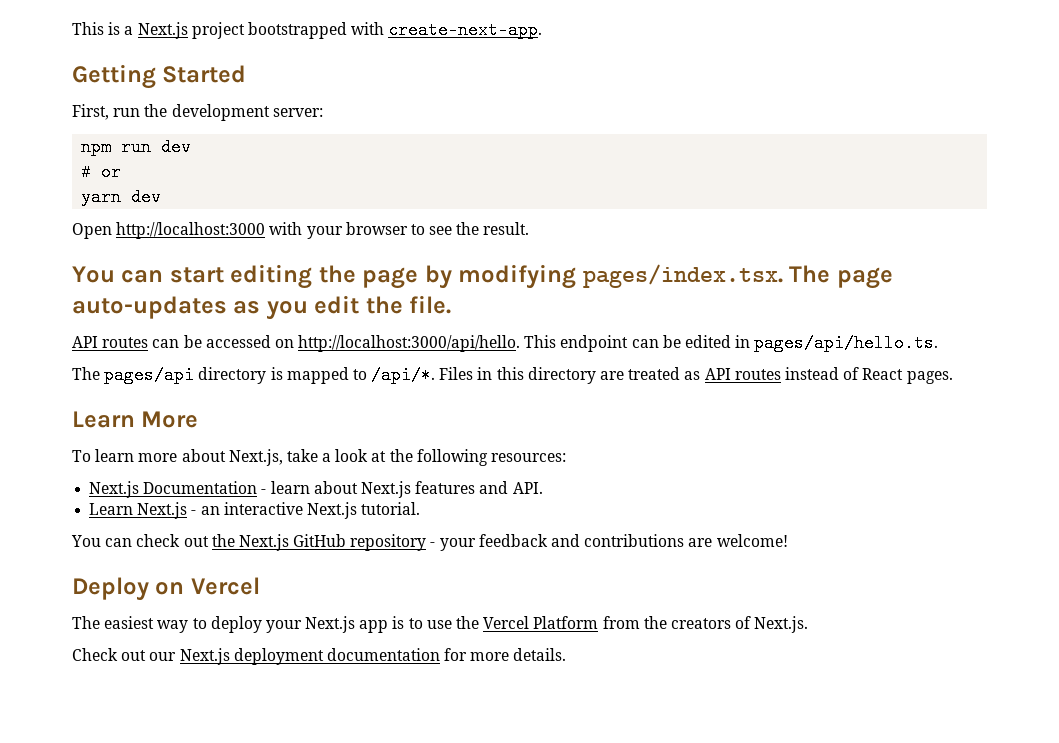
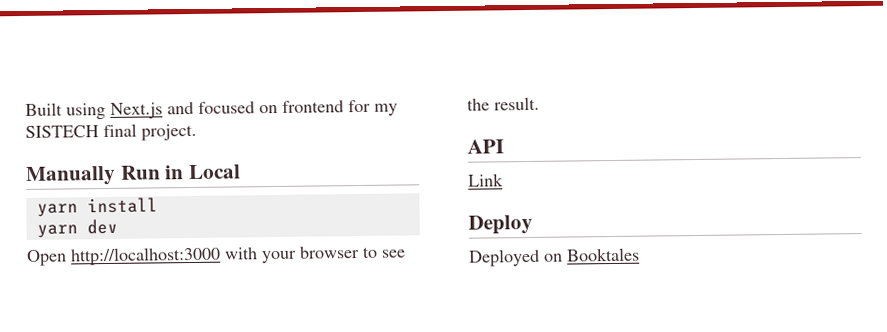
- This is a Next.js project bootstrapped with create-next-app.
- Getting Started
- First, run the development server:
- npm run dev
- # or
+ Built using Next.js and focused on frontend for my SISTECH final project.
+ Manually Run in Local
+ yarn install
- You can start editing the page by modifying pages/index.tsx. The page auto-updates as you edit the file.
- API routes can be accessed on http://localhost:3000/api/hello. This endpoint can be edited in pages/api/hello.ts.
- The pages/api directory is mapped to /api/*. Files in this directory are treated as API routes instead of React pages.
- Learn More
- To learn more about Next.js, take a look at the following resources:
- Next.js Documentation - learn about Next.js features and API.
- Learn Next.js - an interactive Next.js tutorial.
- You can check out the Next.js GitHub repository - your feedback and contributions are welcome!
- Deploy on Vercel
- The easiest way to deploy your Next.js app is to use the Vercel Platform from the creators of Next.js.
- Check out our Next.js deployment documentation for more details.
+ API
+ Link
+ Deploy
+ Deployed on Booktales

